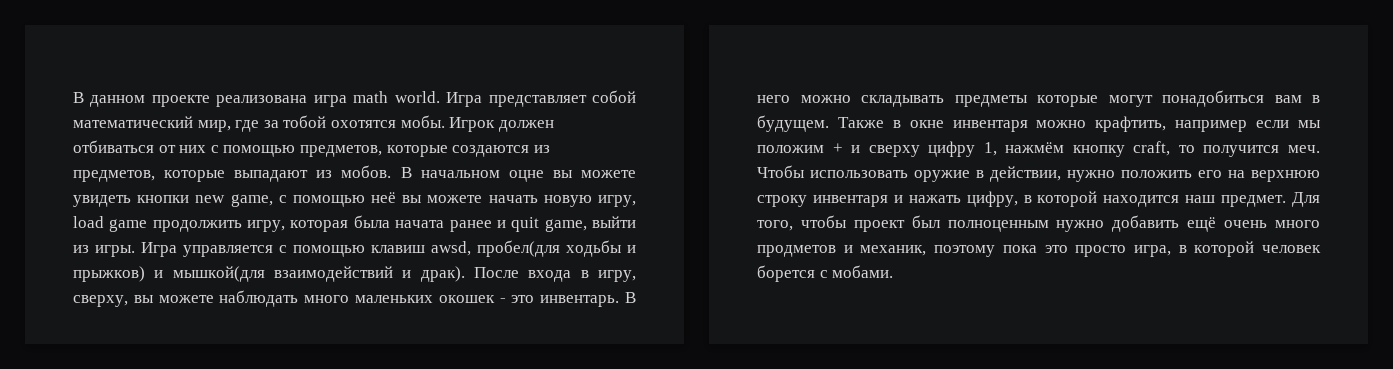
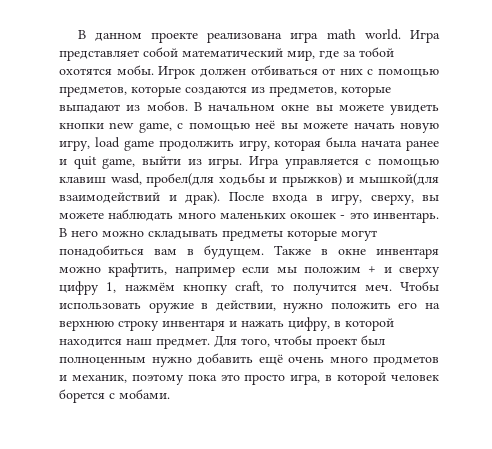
- В начальном оцне вы можете увидеть кнопки new game, с помощью неё вы можете начать новую игру, load game продолжить игру, которая была начата ранее и quit game, выйти из игры.
+ В начальном окне вы можете увидеть кнопки new game, с помощью неё вы можете начать новую игру, load game продолжить игру, которая была начата ранее и quit game, выйти из игры.
- Игра управляется с помощью клавиш awsd, пробел(для ходьбы и прыжков) и мышкой(для взаимодействий и драк).
+ Игра управляется с помощью клавиш wasd, пробел(для ходьбы и прыжков) и мышкой(для взаимодействий и драк).

